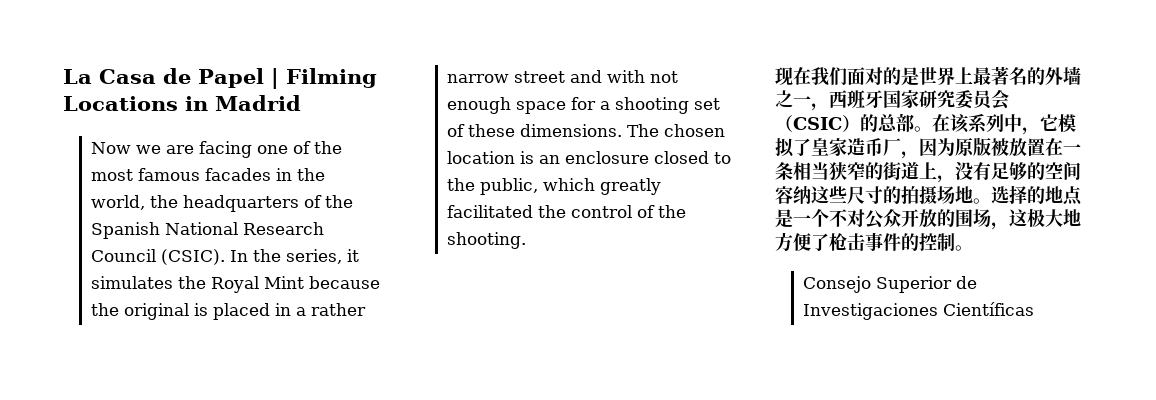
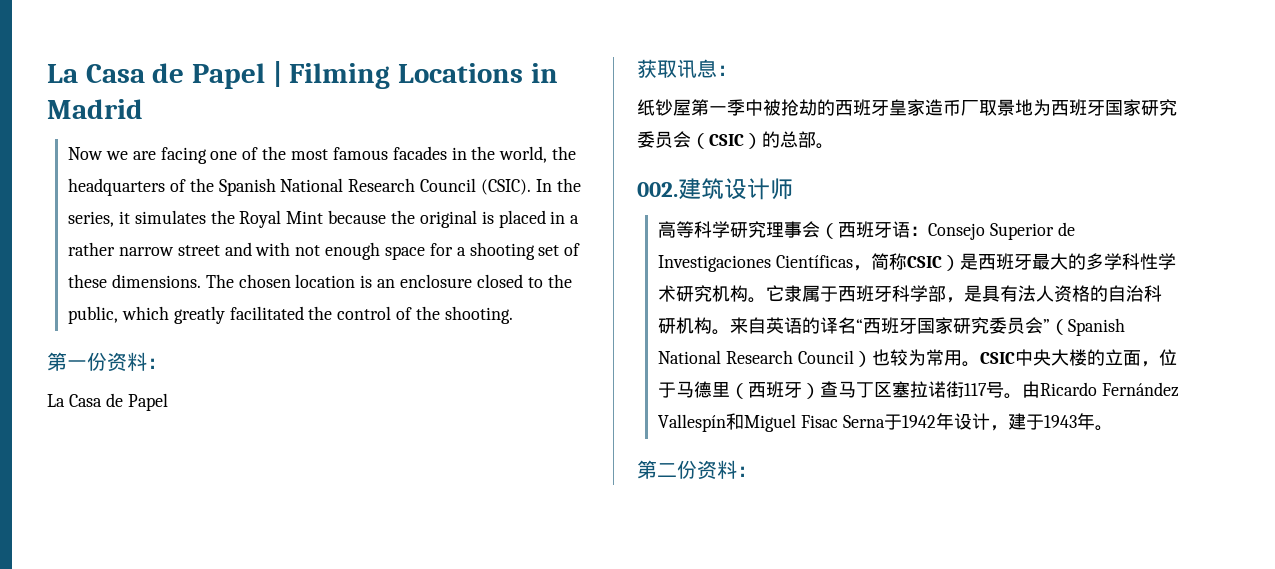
- 现在我们面对的是世界上最著名的外墙之一，西班牙国家研究委员会（CSIC）的总部。在该系列中，它模拟了皇家造币厂，因为原版被放置在一条相当狭窄的街道上，没有足够的空间容纳这些尺寸的拍摄场地。选择的地点是一个不对公众开放的围场，这极大地方便了枪击事件的控制。
- Consejo Superior de Investigaciones Científicas
+ 第一份资料：
+ La Casa de Papel
+ 获取讯息：
+ 纸钞屋第一季中被抢劫的西班牙皇家造币厂取景地为西班牙国家研究委员会（CSIC）的总部。
+ 002.建筑设计师
+ 高等科学研究理事会（西班牙语：Consejo Superior de Investigaciones Científicas，简称CSIC）是西班牙最大的多学科性学术研究机构。它隶属于西班牙科学部，是具有法人资格的自治科研机构。来自英语的译名“西班牙国家研究委员会”（Spanish National Research Council）也较为常用。CSIC中央大楼的立面，位于马德里（西班牙）查马丁区塞拉诺街117号。由Ricardo Fernández Vallespín和Miguel Fisac Serna于1942年设计，建于1943年。
+ 第二份资料：

